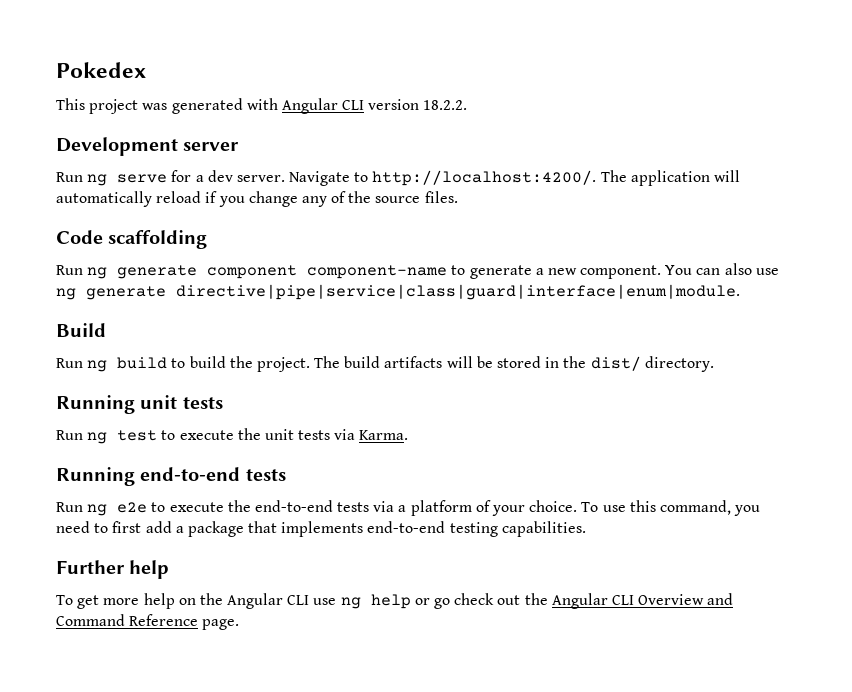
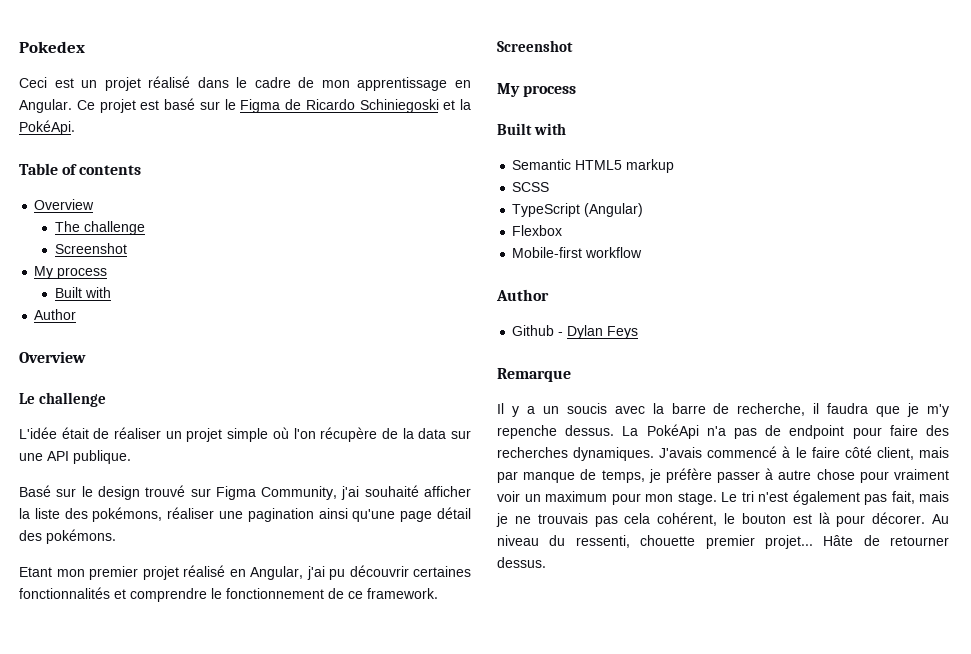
- This project was generated with Angular CLI version 18.2.2.
- Development server
- Run ng serve for a dev server. Navigate to http://localhost:4200/. The application will automatically reload if you change any of the source files.
- Code scaffolding
- Run ng generate component component-name to generate a new component. You can also use ng generate directive|pipe|service|class|guard|interface|enum|module.
- Build
- Run ng build to build the project. The build artifacts will be stored in the dist/ directory.
- Running unit tests
- Run ng test to execute the unit tests via Karma.
- Running end-to-end tests
- Run ng e2e to execute the end-to-end tests via a platform of your choice. To use this command, you need to first add a package that implements end-to-end testing capabilities.
- Further help
- To get more help on the Angular CLI use ng help or go check out the Angular CLI Overview and Command Reference page.
+ Ceci est un projet réalisé dans le cadre de mon apprentissage en Angular. Ce projet est basé sur le Figma de Ricardo Schiniegoski et la PokéApi.
+ Table of contents
+ Overview
+ The challenge
+ Screenshot
+ My process
+ Built with
+ Author
+ Overview
+ Le challenge
+ L'idée était de réaliser un projet simple où l'on récupère de la data sur une API publique.
+ Basé sur le design trouvé sur Figma Community, j'ai souhaité afficher la liste des pokémons, réaliser une pagination ainsi qu'une page détail des pokémons.
+ Etant mon premier projet réalisé en Angular, j'ai pu découvrir certaines fonctionnalités et comprendre le fonctionnement de ce framework.
+ Screenshot
+ My process
+ Built with
+ Semantic HTML5 markup
+ SCSS
+ TypeScript (Angular)
+ Flexbox
+ Mobile-first workflow
+ Author
+ Github - Dylan Feys
+ Remarque
+ Il y a un soucis avec la barre de recherche, il faudra que je m'y repenche dessus. La PokéApi n'a pas de endpoint pour faire des recherches dynamiques. J'avais commencé à le faire côté client, mais par manque de temps, je préfère passer à autre chose pour vraiment voir un maximum pour mon stage. Le tri n'est également pas fait, mais je ne trouvais pas cela cohérent, le bouton est là pour décorer. Au niveau du ressenti, chouette premier projet... Hâte de retourner dessus.

